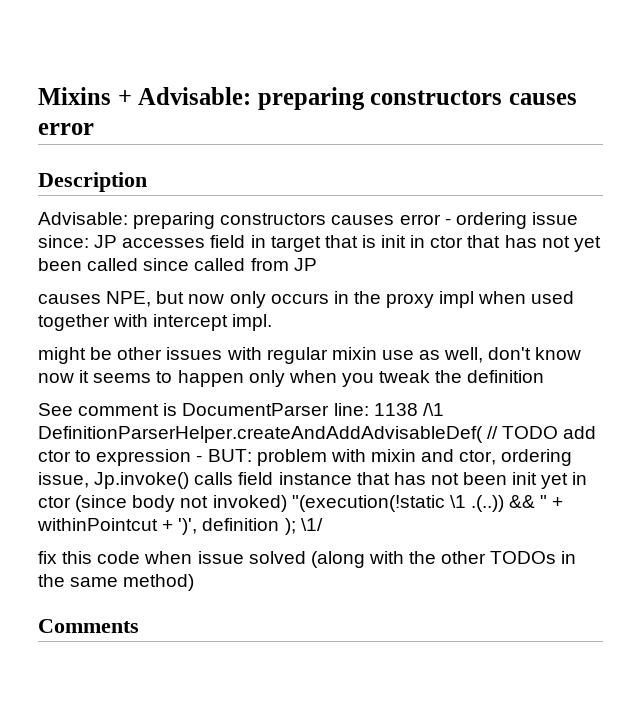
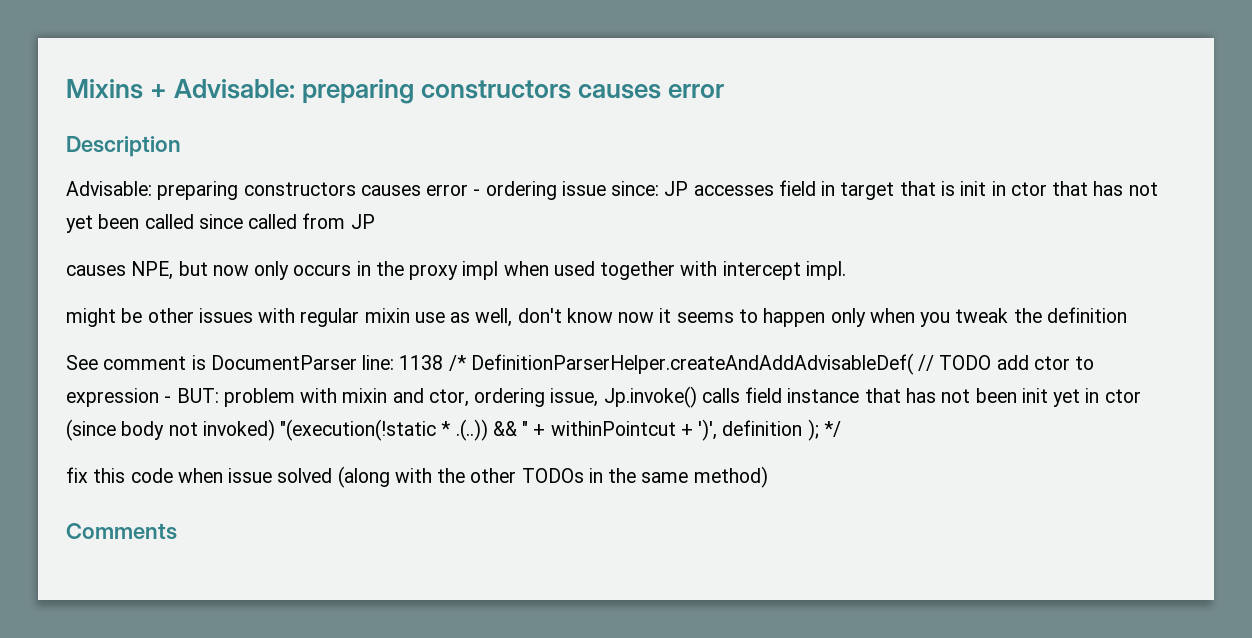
- See comment is DocumentParser line: 1138 /\1 DefinitionParserHelper.createAndAddAdvisableDef( // TODO add ctor to expression - BUT: problem with mixin and ctor, ordering issue, Jp.invoke() calls field instance that has not been init yet in ctor (since body not invoked) "(execution(!static \1 .(..))
+ See comment is DocumentParser line: 1138 /* DefinitionParserHelper.createAndAddAdvisableDef( // TODO add ctor to expression - BUT: problem with mixin and ctor, ordering issue, Jp.invoke() calls field instance that has not been init yet in ctor (since body not invoked) "(execution(!static * .(..))
- && " + withinPointcut + ')', definition ); \1/
+ && " + withinPointcut + ')', definition ); */

